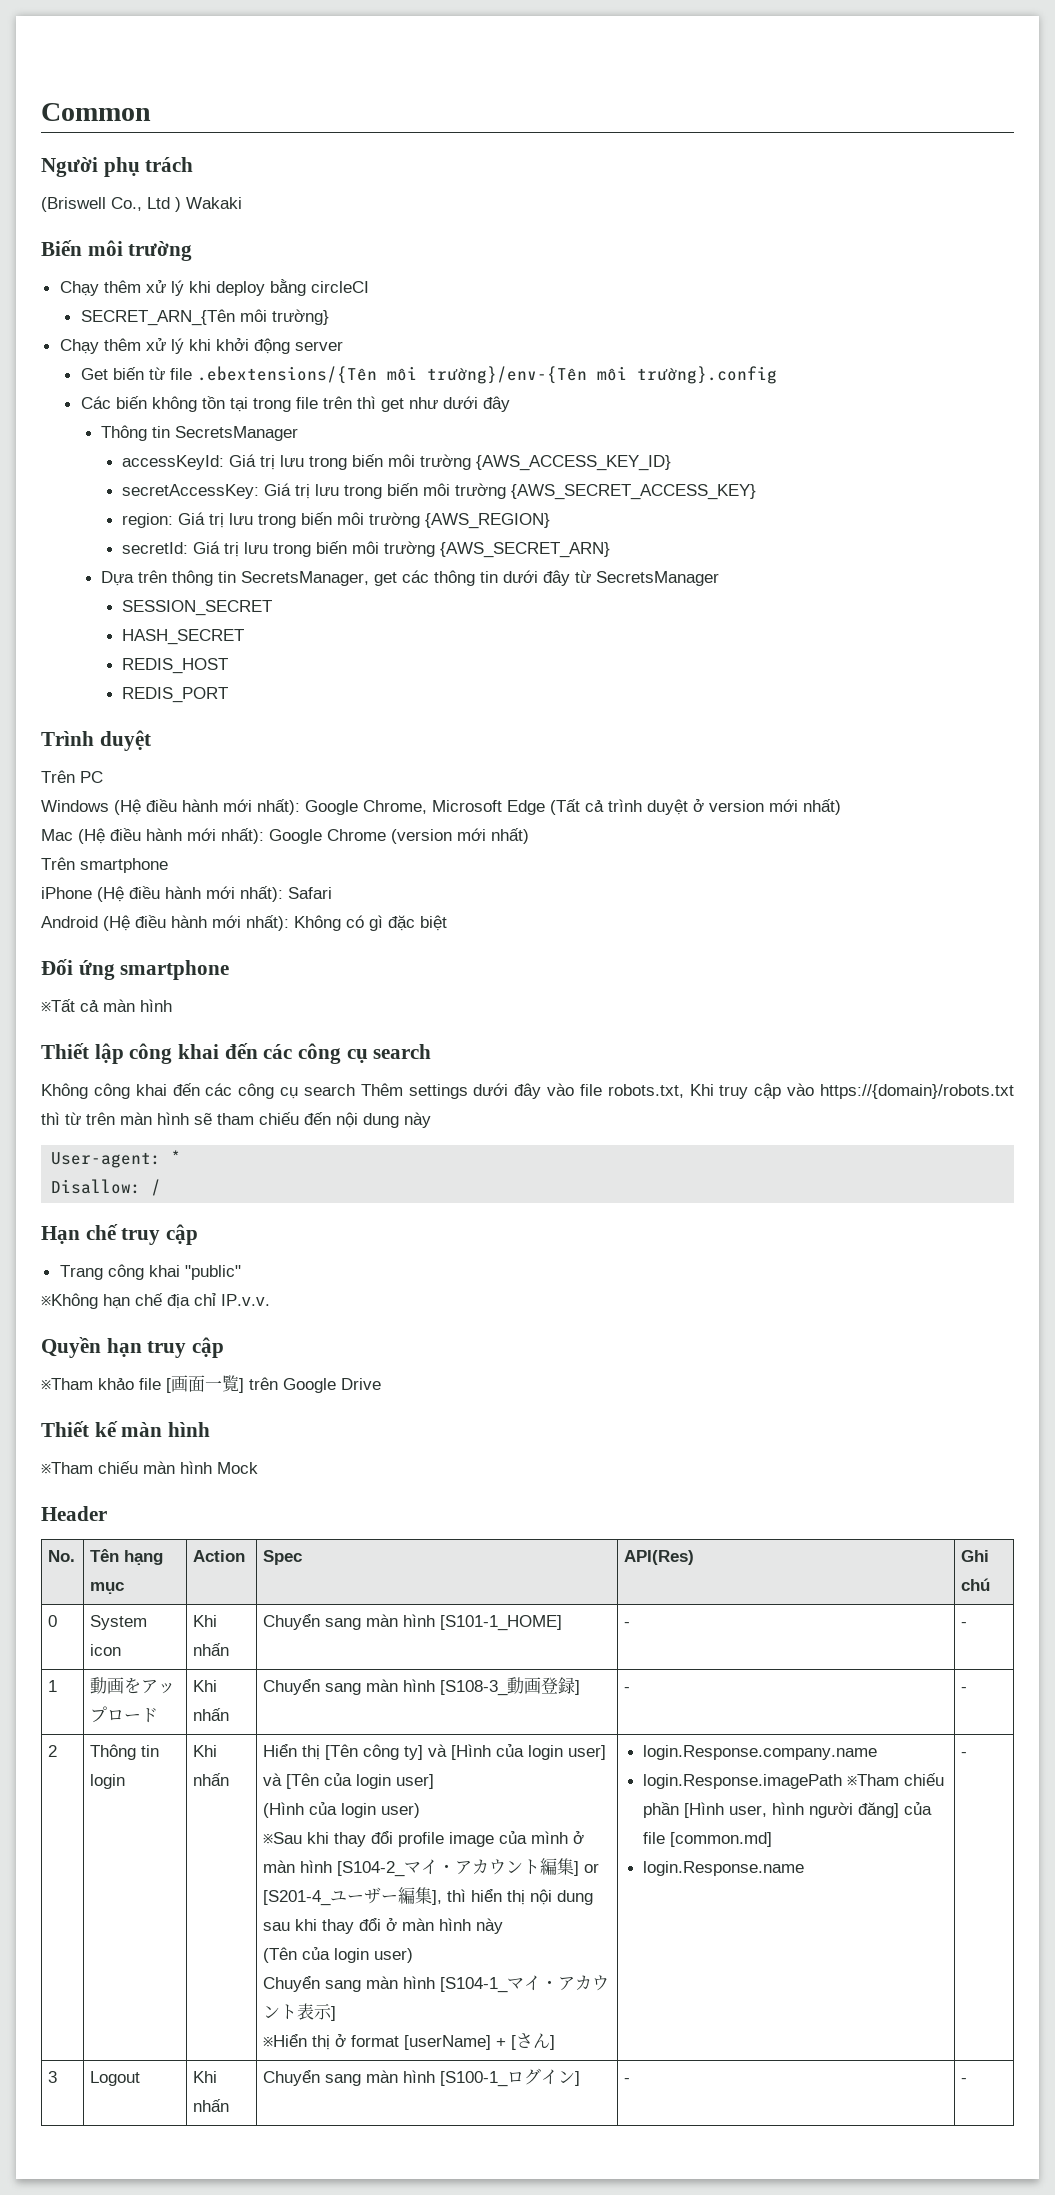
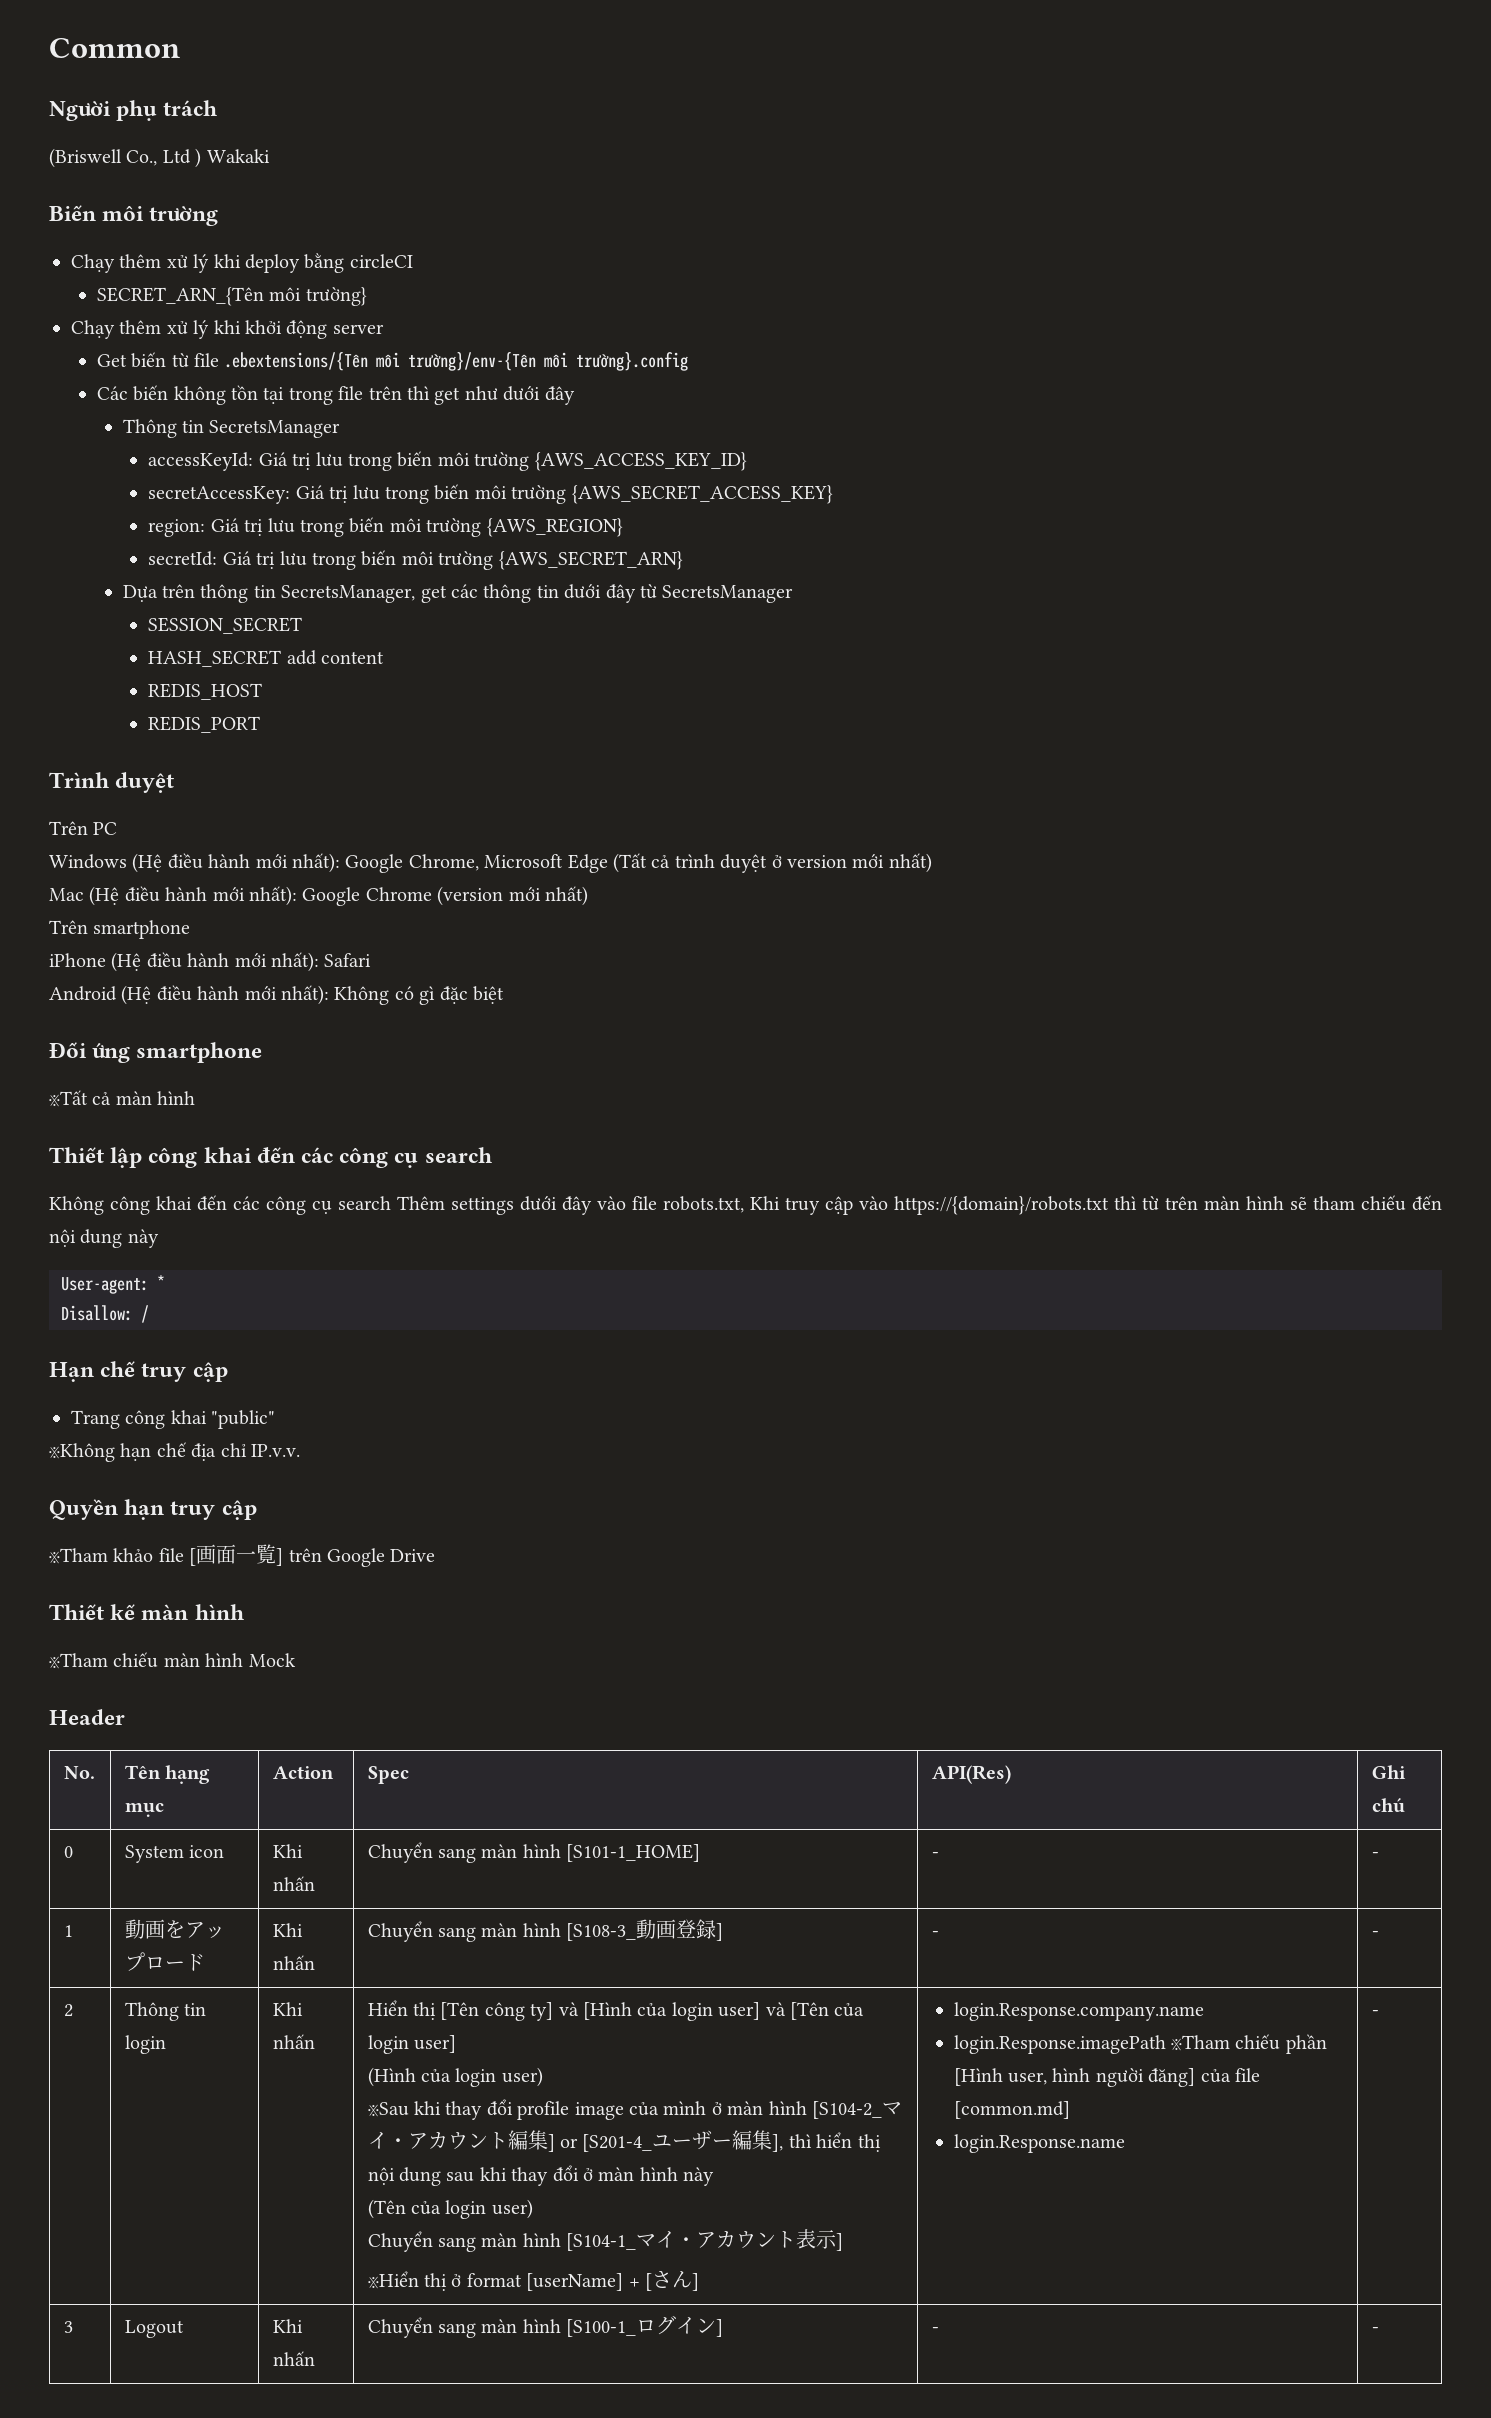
- HASH_SECRET
+ HASH_SECRET add content

